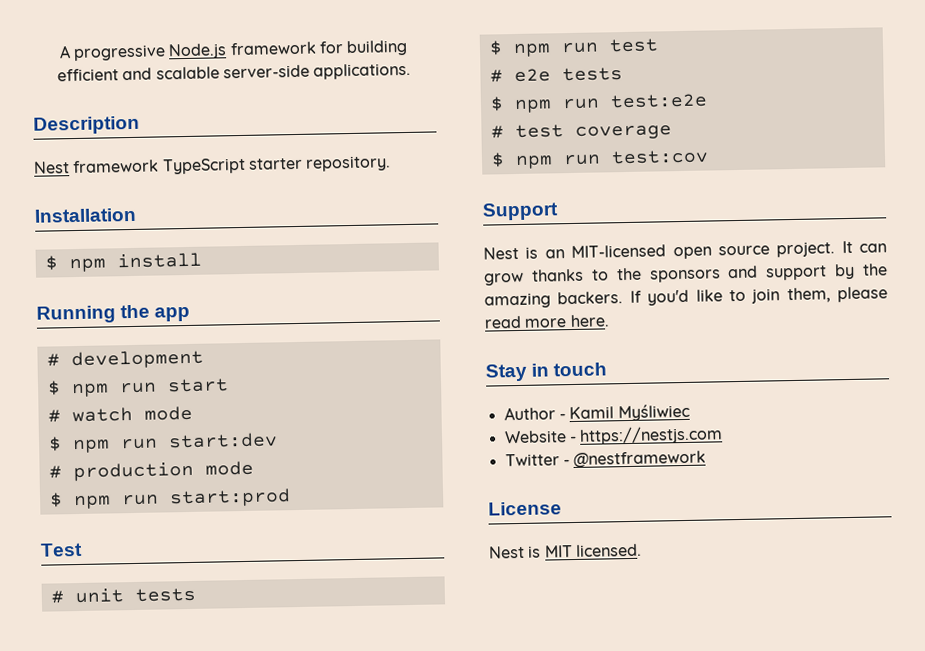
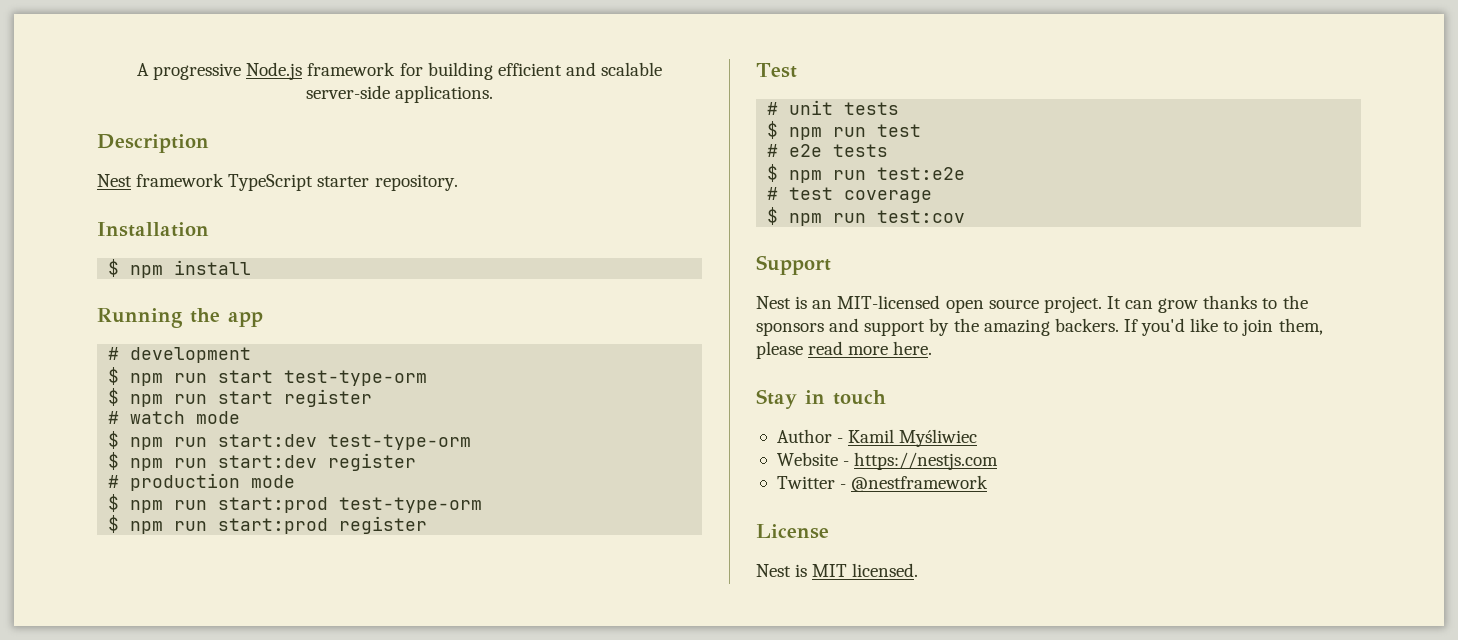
- $ npm run start
+ $ npm run start test-type-orm
+ $ npm run start register
- $ npm run start:dev
+ $ npm run start:dev test-type-orm
+ $ npm run start:dev register
- $ npm run start:prod
+ $ npm run start:prod test-type-orm
+ $ npm run start:prod register

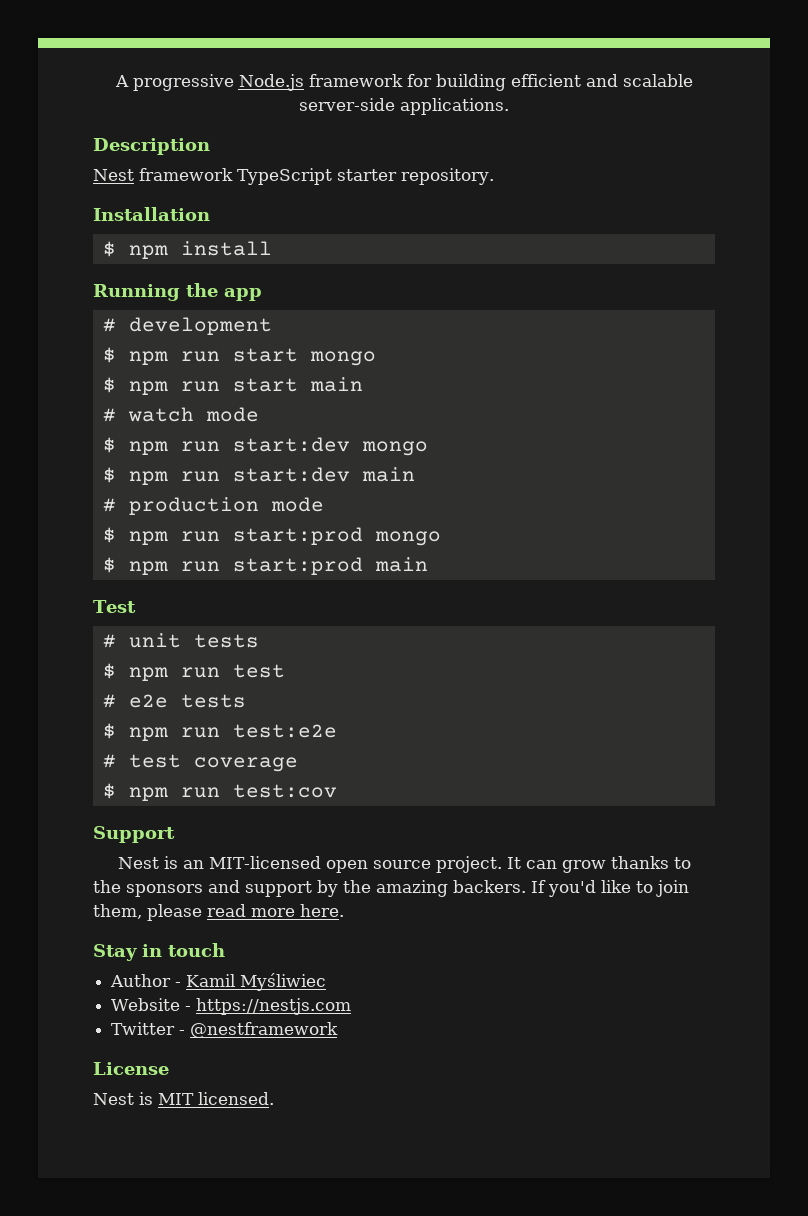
- $ npm run start test-type-orm
- $ npm run start register
+ $ npm run start mongo
+ $ npm run start main
- $ npm run start:dev test-type-orm
- $ npm run start:dev register
+ $ npm run start:dev mongo
+ $ npm run start:dev main
- $ npm run start:prod test-type-orm
- $ npm run start:prod register
+ $ npm run start:prod mongo
+ $ npm run start:prod main

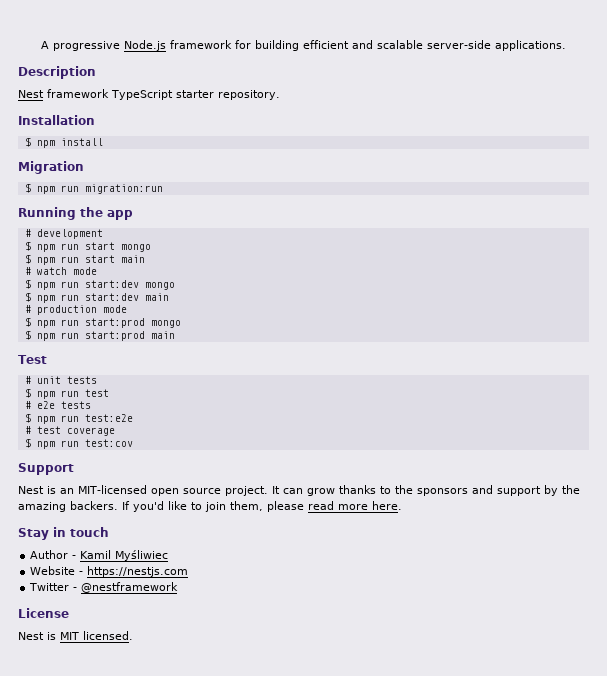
+ Migration
+ $ npm run migration:run

